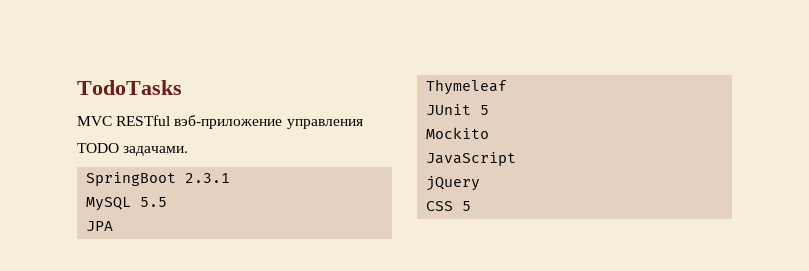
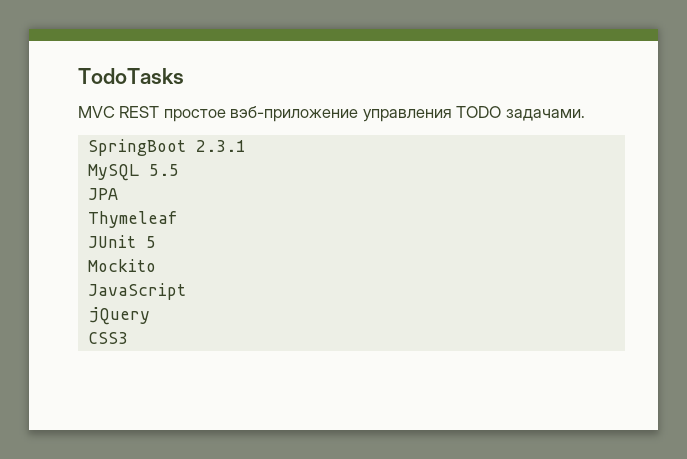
- MVC RESTful вэб-приложение управления TODO задачами.
+ MVC REST простое вэб-приложение управления TODO задачами.
- CSS 5
+ CSS3

